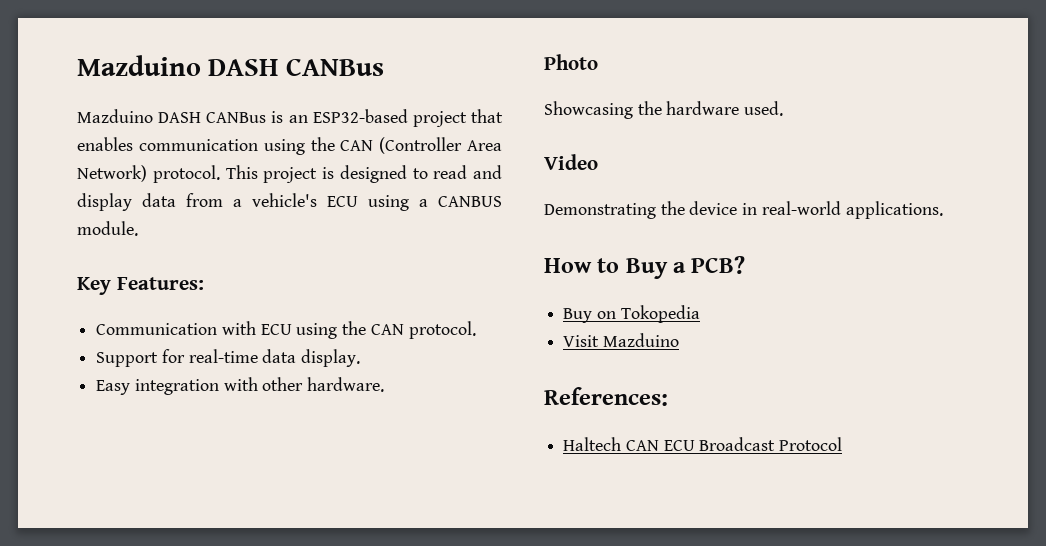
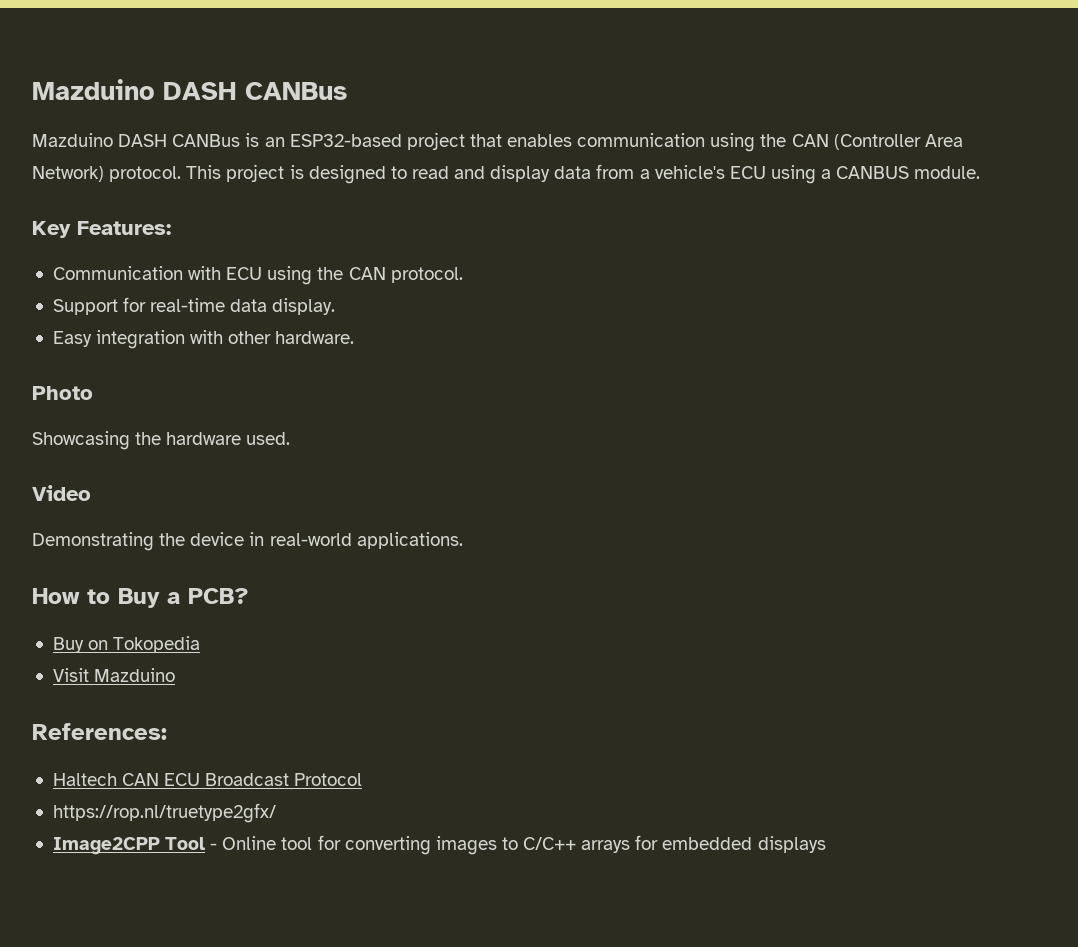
+ https://rop.nl/truetype2gfx/
+ Image2CPP Tool - Online tool for converting images to C/C++ arrays for embedded displays

